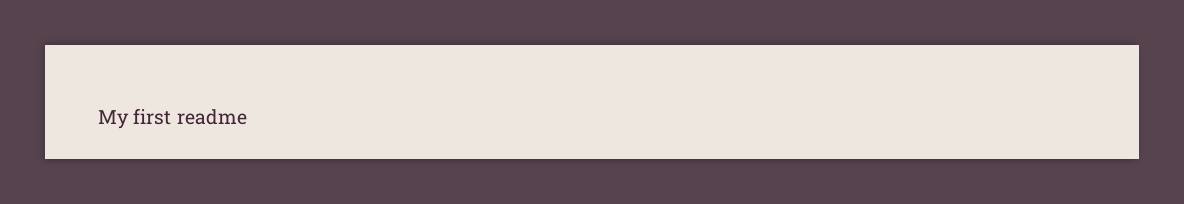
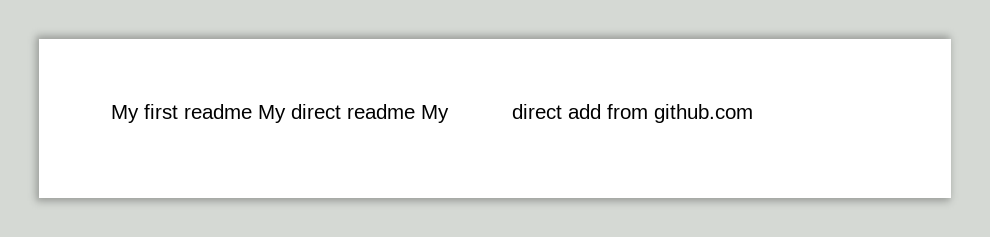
- My first readme
+ My first readme My direct readme My direct add from github.com

